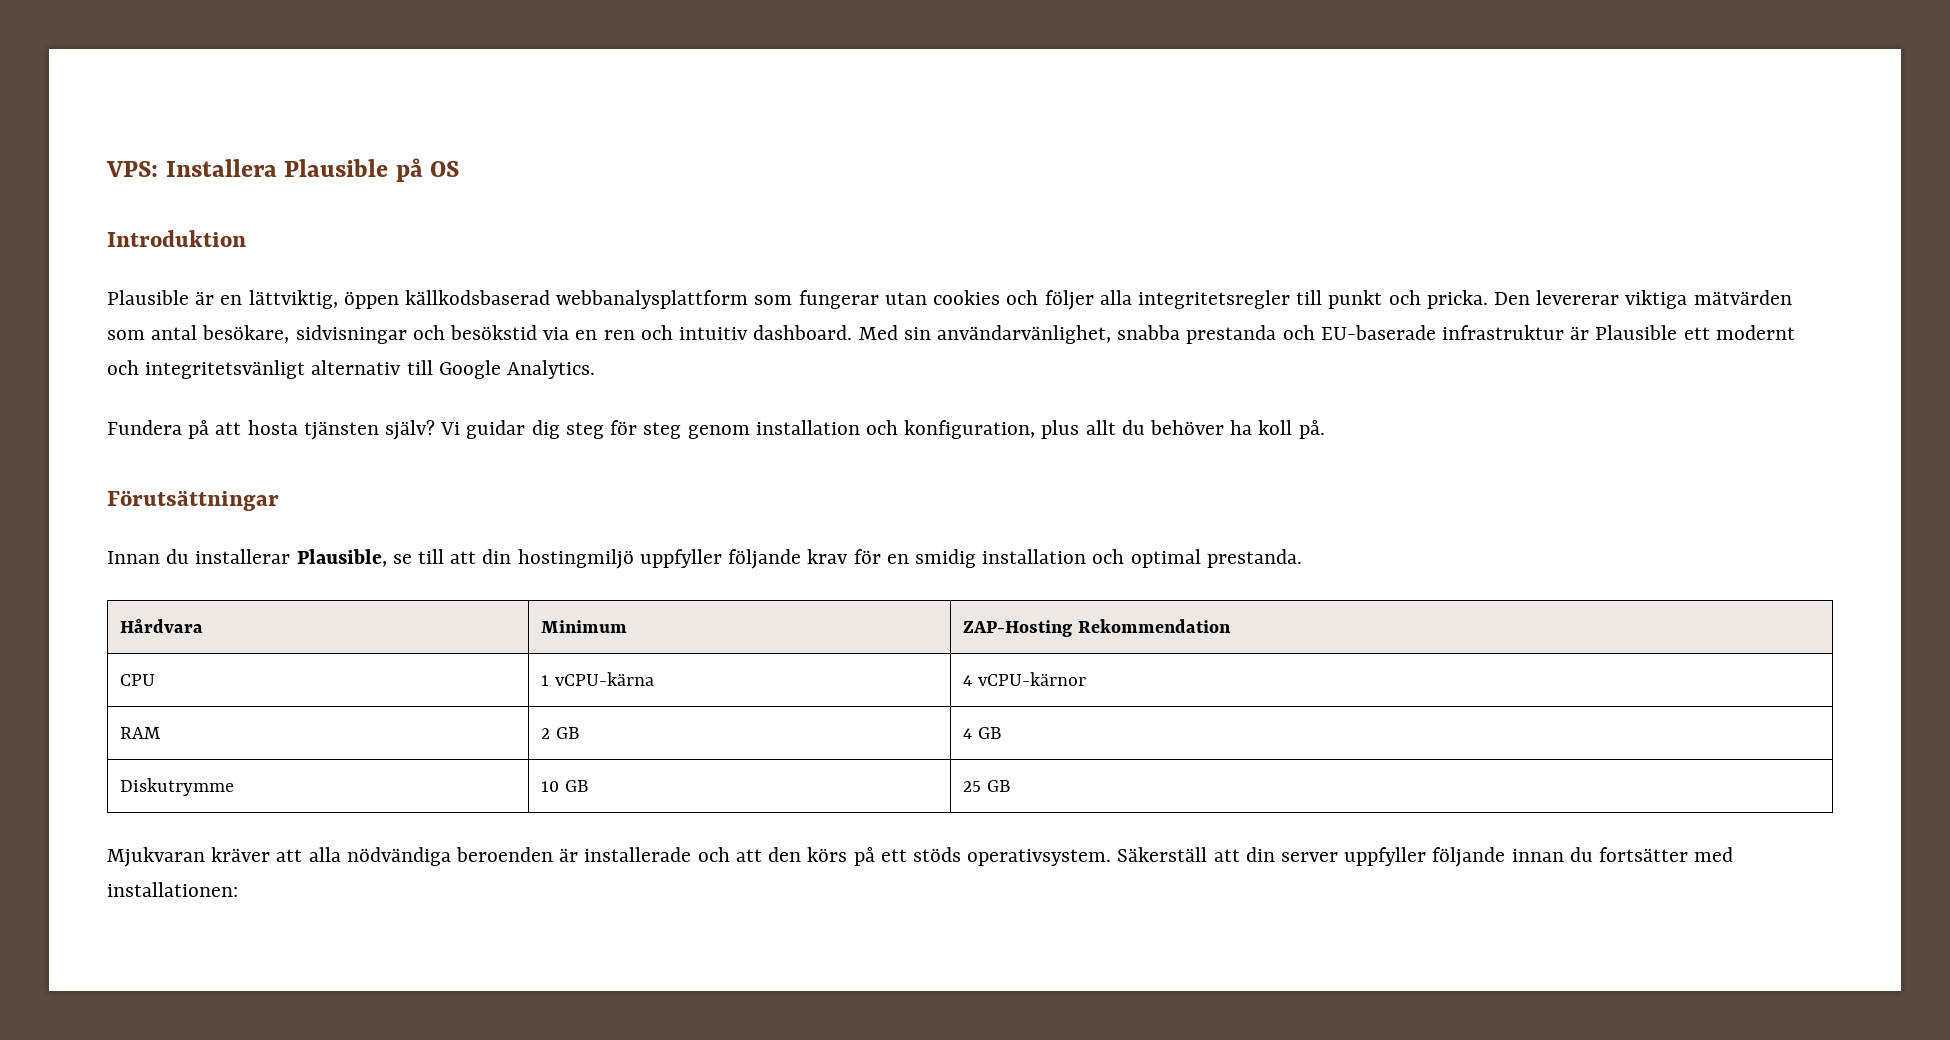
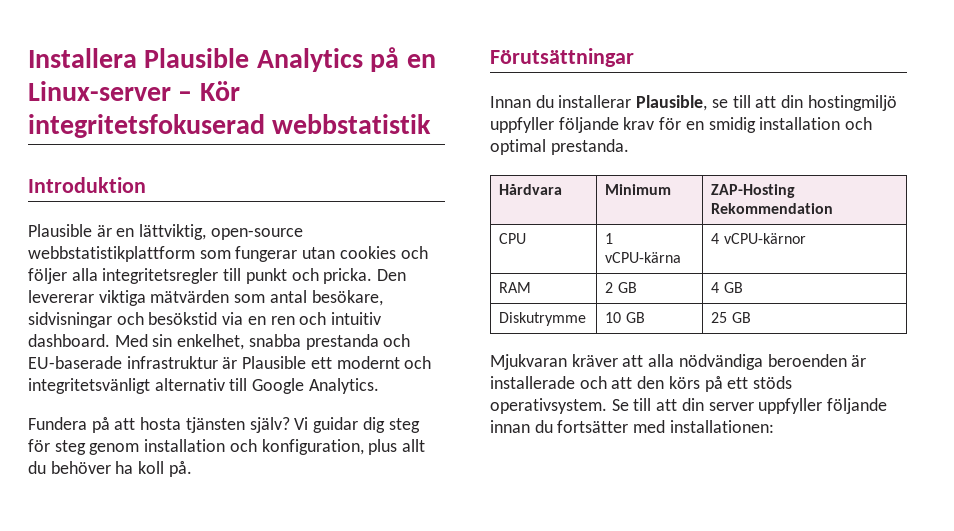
- VPS: Installera Plausible på OS
+ Installera Plausible Analytics på en Linux-server – Kör integritetsfokuserad webbstatistik
- Plausible är en lättviktig, öppen källkodsbaserad webbanalysplattform som fungerar utan cookies och följer alla integritetsregler till punkt och pricka.
+ Plausible är en lättviktig, open-source webbstatistikplattform som fungerar utan cookies och följer alla integritetsregler till punkt och pricka.
- Med sin användarvänlighet, snabba prestanda och EU-baserade infrastruktur är Plausible ett modernt och integritetsvänligt alternativ till Google Analytics.
+ Med sin enkelhet, snabba prestanda och EU-baserade infrastruktur är Plausible ett modernt och integritetsvänligt alternativ till Google Analytics.
- Säkerställ att din server uppfyller följande innan du fortsätter med installationen:
+ Se till att din server uppfyller följande innan du fortsätter med installationen:

